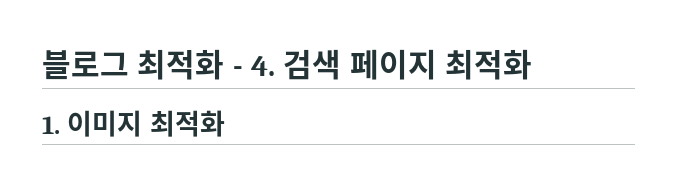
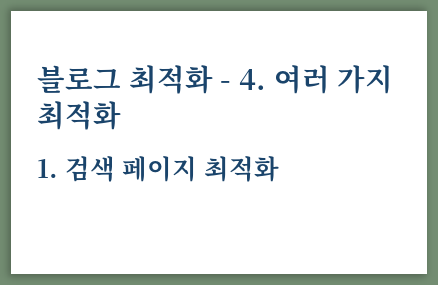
- 블로그 최적화 - 4. 검색 페이지 최적화
+ 블로그 최적화 - 4. 여러 가지 최적화
+ 1. 검색 페이지 최적화
- 1. 이미지 최적화

